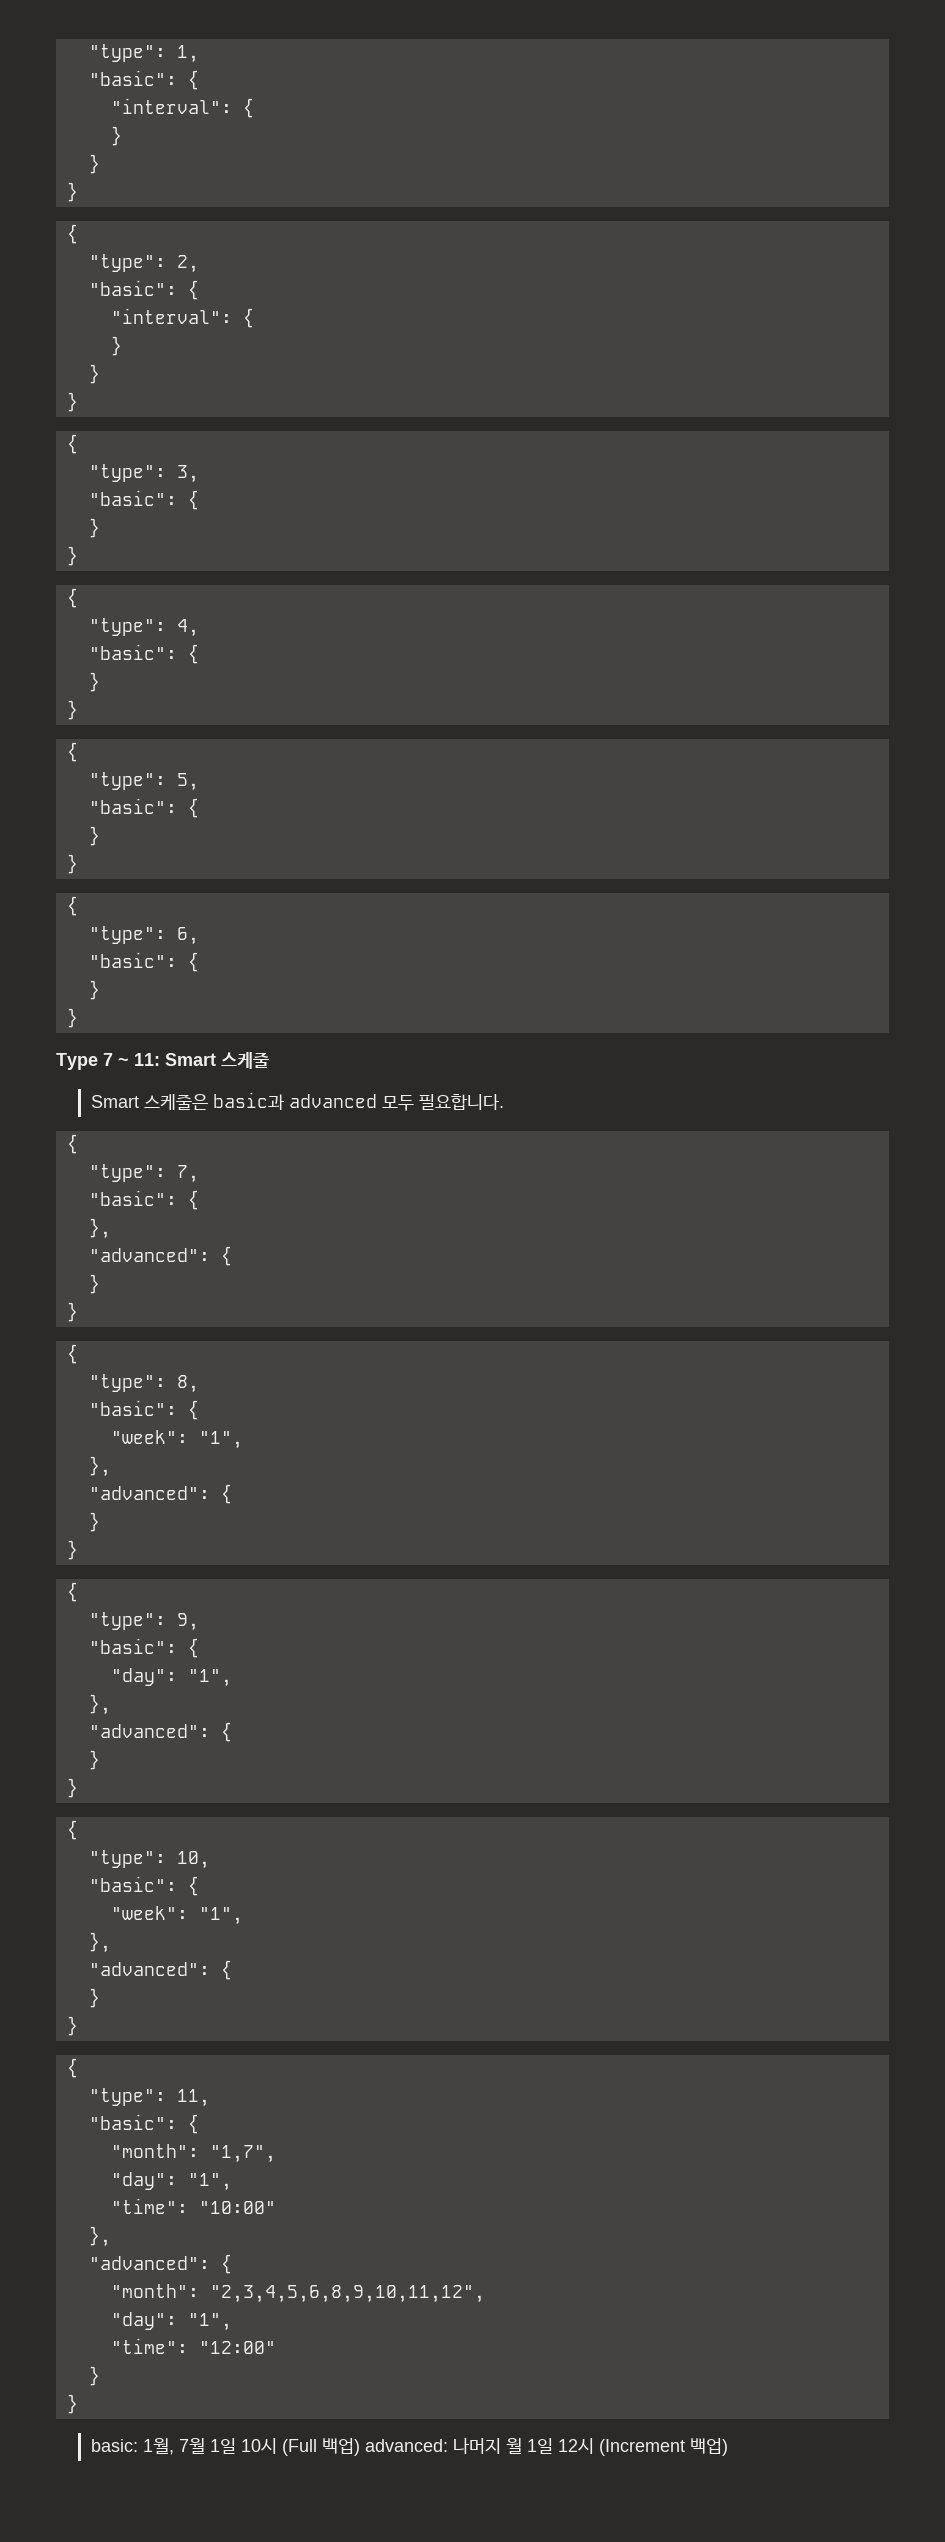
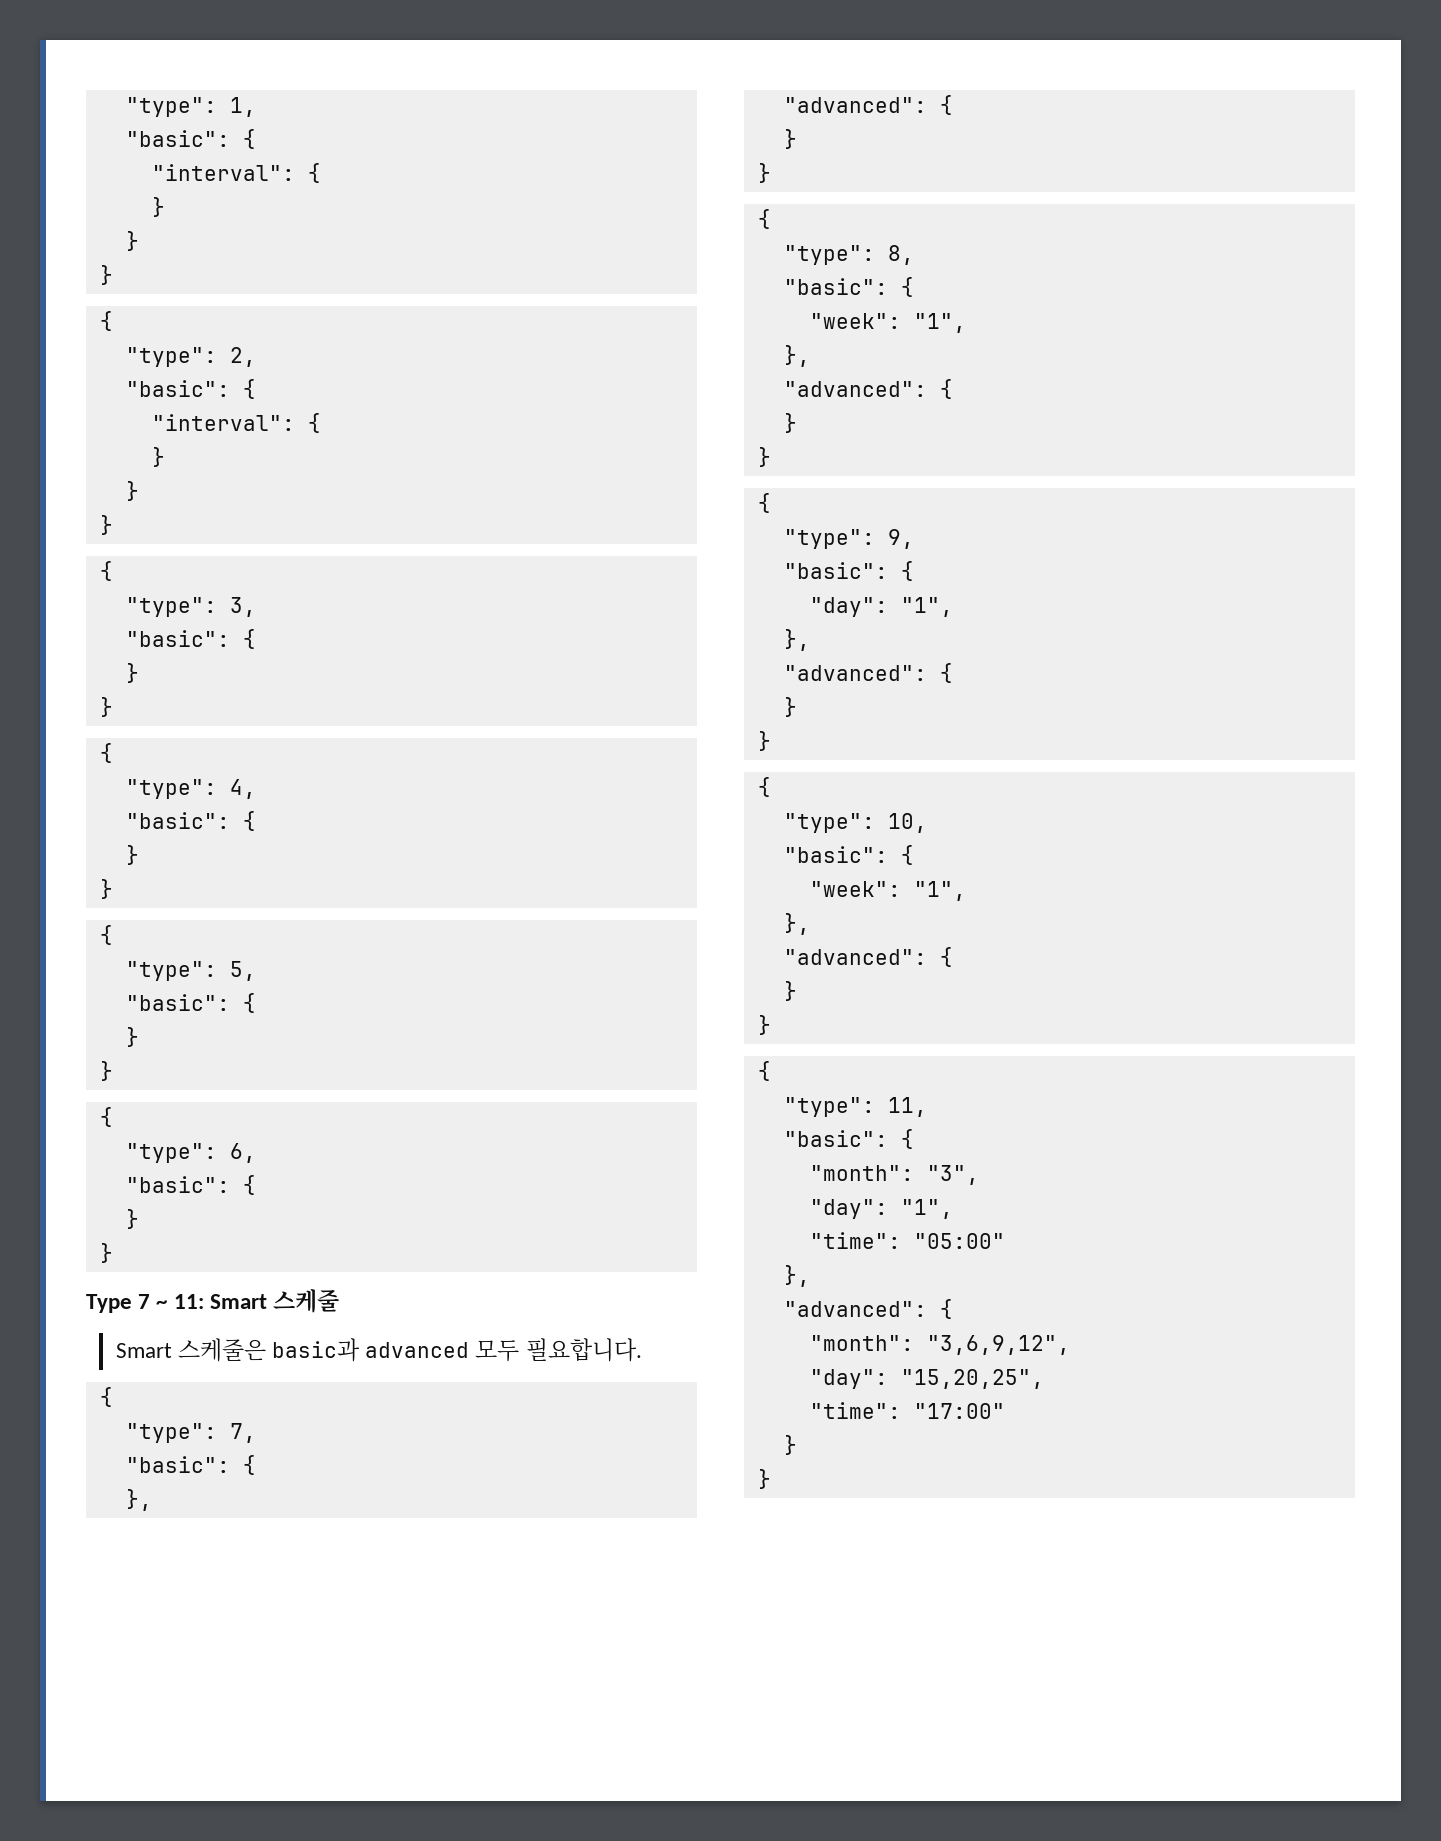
- "month": "1,7",
+ "month": "3",
  "day": "1",
- "time": "10:00"
+ "time": "05:00"
- "month": "2,3,4,5,6,8,9,10,11,12",
- "day": "1",
- "time": "12:00"
+ "month": "3,6,9,12",
+ "day": "15,20,25",
+ "time": "17:00"
  }
  }
- basic: 1월, 7월 1일 10시 (Full 백업) advanced: 나머지 월 1일 12시 (Increment 백업)

